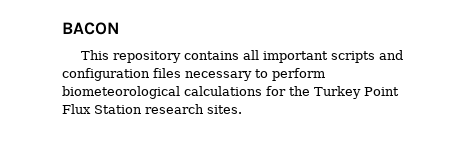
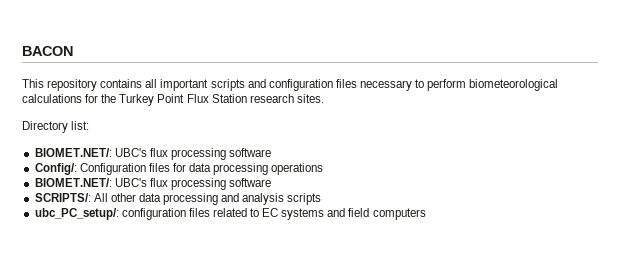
+ Directory list:
+ BIOMET.NET/: UBC's flux processing software
+ Config/: Configuration files for data processing operations
+ BIOMET.NET/: UBC's flux processing software
+ SCRIPTS/: All other data processing and analysis scripts
+ ubc_PC_setup/: configuration files related to EC systems and field computers

